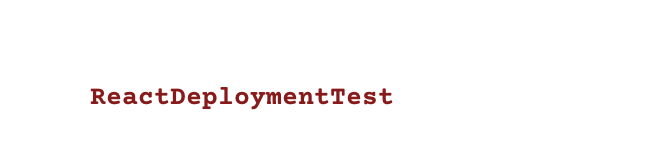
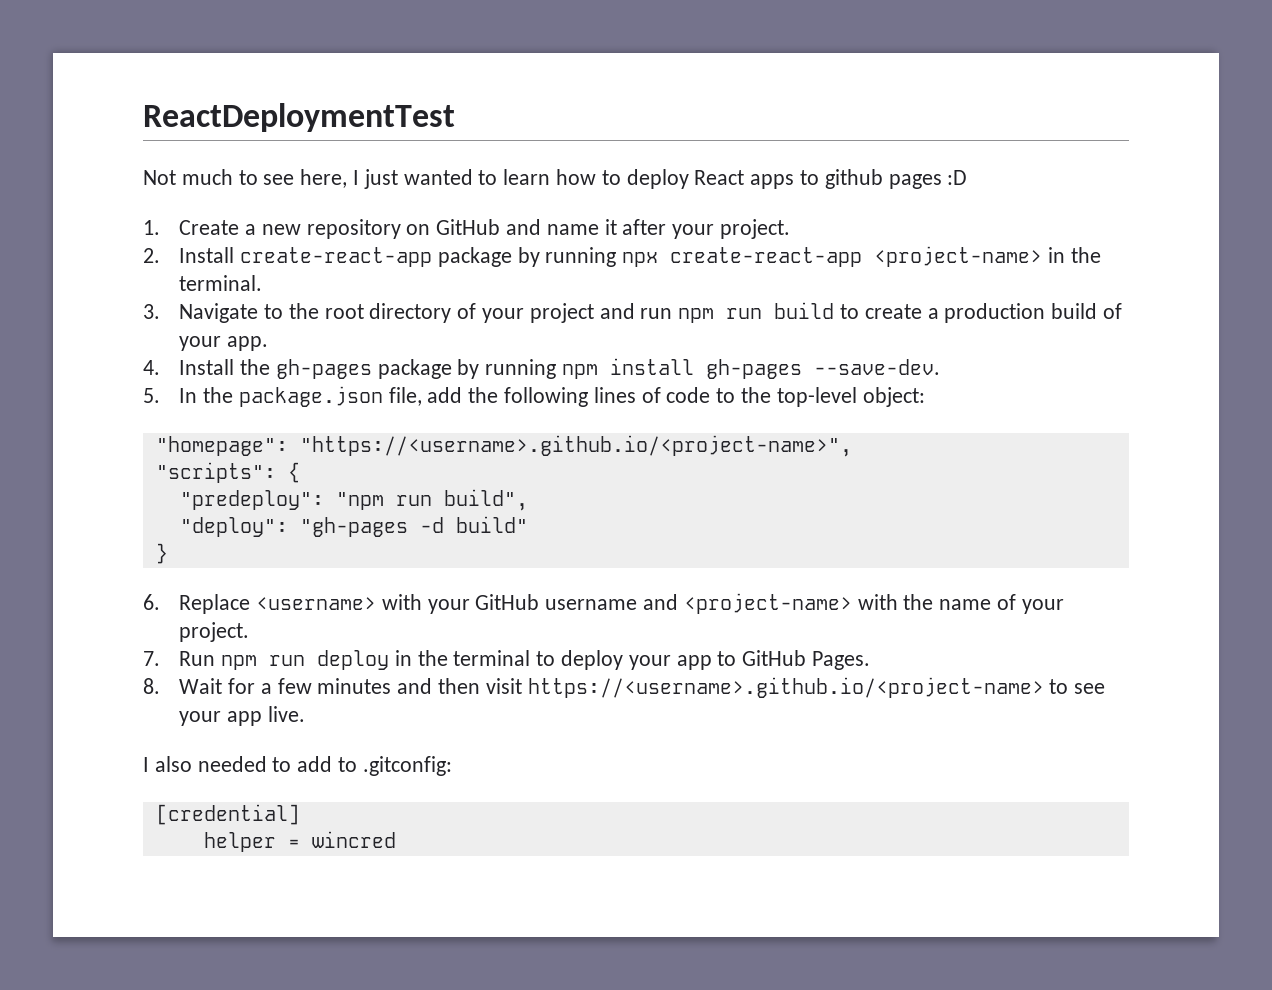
+ Not much to see here, I just wanted to learn how to deploy React apps to github pages :D
+ 1. Create a new repository on GitHub and name it after your project.
+ 2. Install create-react-app package by running npx create-react-app <project-name> in the terminal.
+ 3. Navigate to the root directory of your project and run npm run build to create a production build of your app.
+ 4. Install the gh-pages package by running npm install gh-pages --save-dev.
+ 5. In the package.json file, add the following lines of code to the top-level object:
+ "homepage": "https://<username>.github.io/<project-name>",
+ "scripts": {
+ "predeploy": "npm run build",
+ "deploy": "gh-pages -d build"
+ }
+ 6. Replace <username> with your GitHub username and <project-name> with the name of your project.
+ 7. Run npm run deploy in the terminal to deploy your app to GitHub Pages.
+ 8. Wait for a few minutes and then visit https://<username>.github.io/<project-name> to see your app live.
+ I also needed to add to .gitconfig:
+ [credential]
+ helper = wincred

